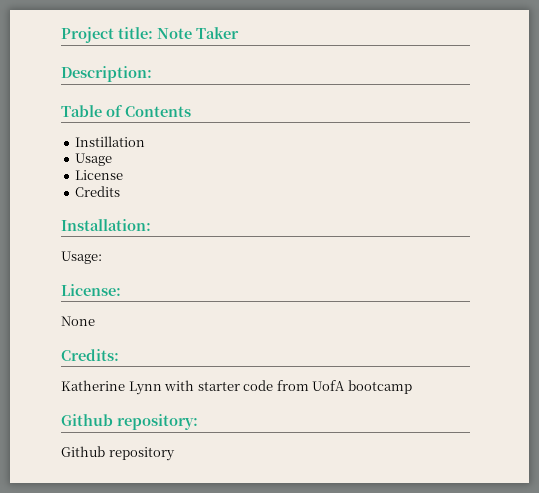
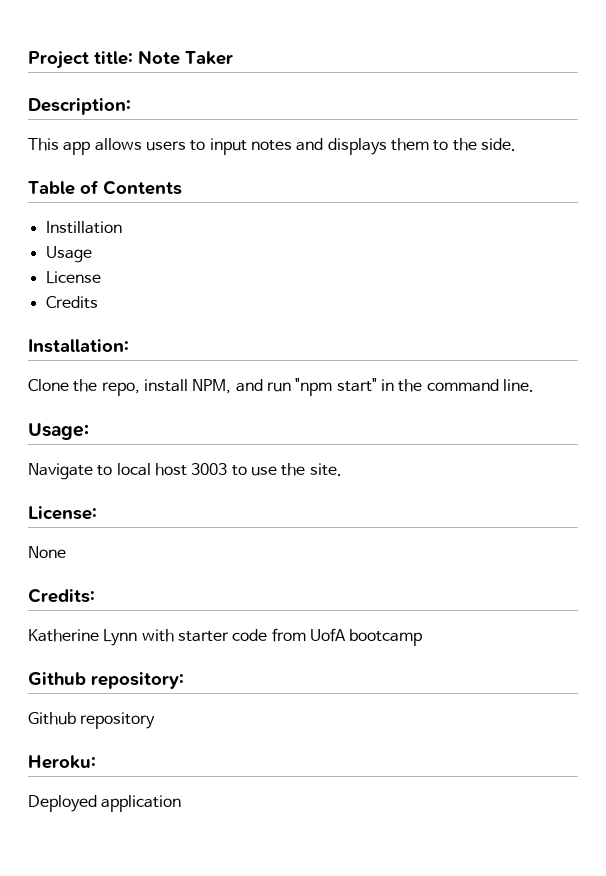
+ This app allows users to input notes and displays them to the side.
+ Clone the repo, install NPM, and run "npm start" in the command line.
  Usage:
+ Navigate to local host 3003 to use the site.
+ Heroku:
+ Deployed application

